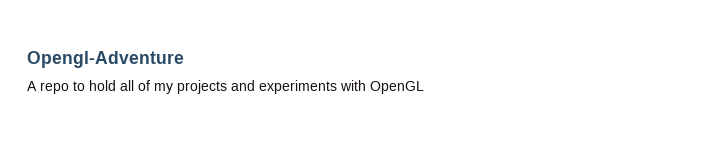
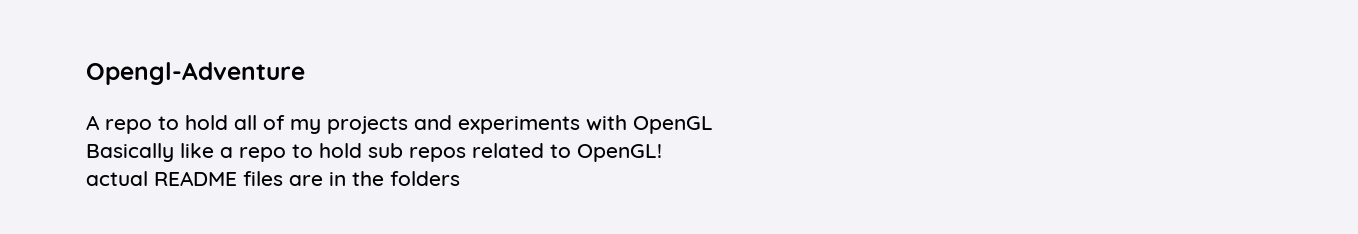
+ Basically like a repo to hold sub repos related to OpenGL!
+ actual README files are in the folders

